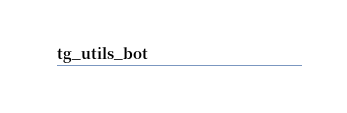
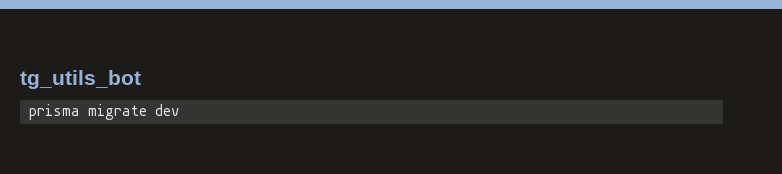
+ prisma migrate dev

